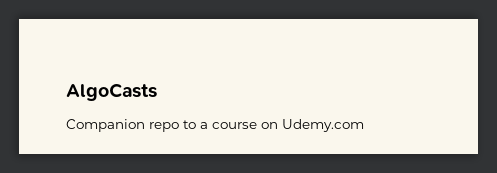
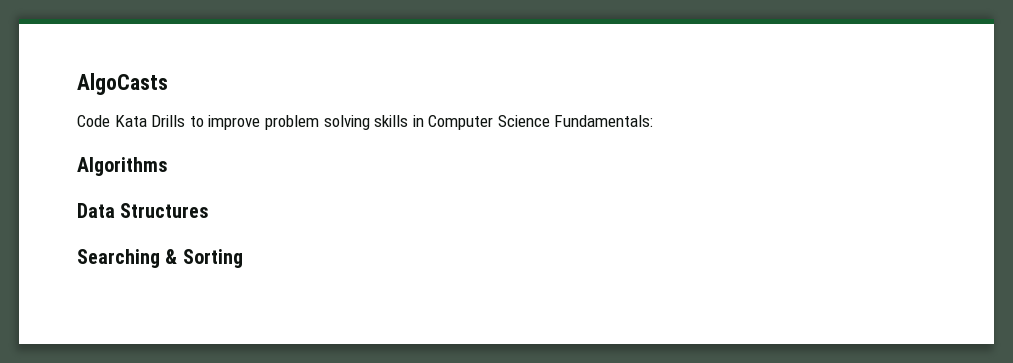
- Companion repo to a course on Udemy.com
+ Code Kata Drills to improve problem solving skills in Computer Science Fundamentals:
+ Algorithms
+ Data Structures
+ Searching & Sorting

